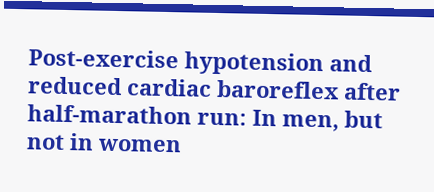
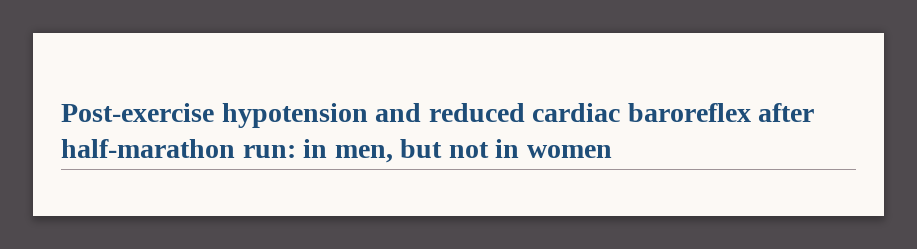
- Post-exercise hypotension and reduced cardiac baroreflex after half-marathon run: In men, but not in women
+ Post-exercise hypotension and reduced cardiac baroreflex after half-marathon run: in men, but not in women

